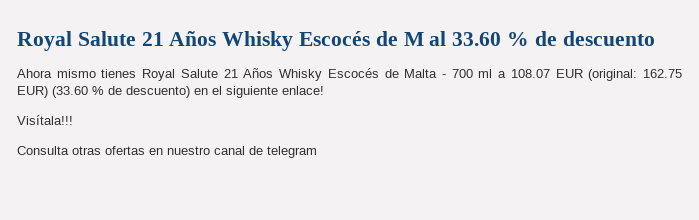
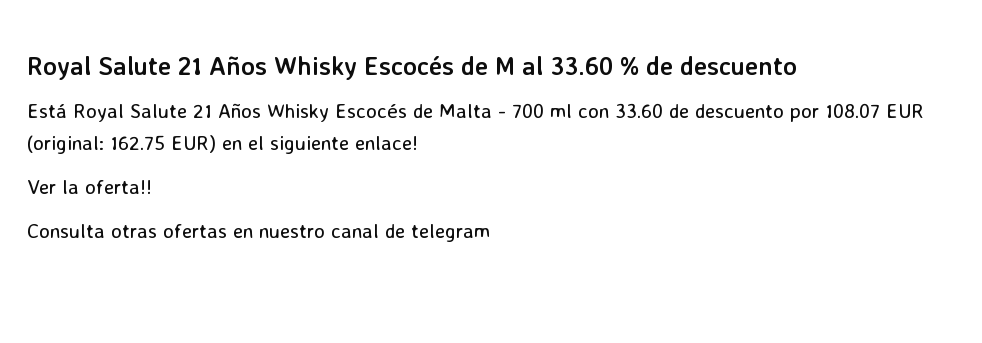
- Ahora mismo tienes Royal Salute 21 Años Whisky Escocés de Malta - 700 ml a 108.07 EUR (original: 162.75 EUR) (33.60 % de descuento) en el siguiente enlace!
+ Está Royal Salute 21 Años Whisky Escocés de Malta - 700 ml con 33.60 de descuento por 108.07 EUR (original: 162.75 EUR) en el siguiente enlace!
- Visítala!!!
+ Ver la oferta!!

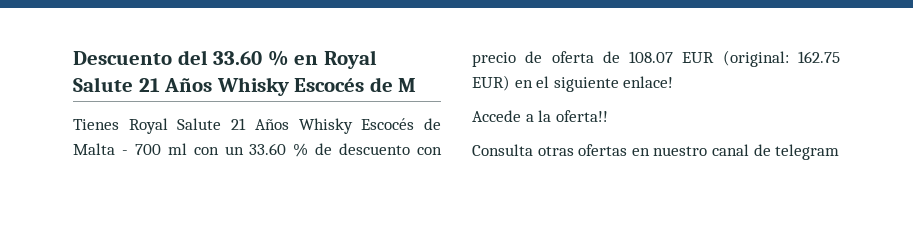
- Royal Salute 21 Años Whisky Escocés de M al 33.60 % de descuento
- Está Royal Salute 21 Años Whisky Escocés de Malta - 700 ml con 33.60 de descuento por 108.07 EUR (original: 162.75 EUR) en el siguiente enlace!
+ Descuento del 33.60 % en Royal Salute 21 Años Whisky Escocés de M
+ Tienes Royal Salute 21 Años Whisky Escocés de Malta - 700 ml con un 33.60 % de descuento con precio de oferta de 108.07 EUR (original: 162.75 EUR) en el siguiente enlace!
- Ver la oferta!!
+ Accede a la oferta!!

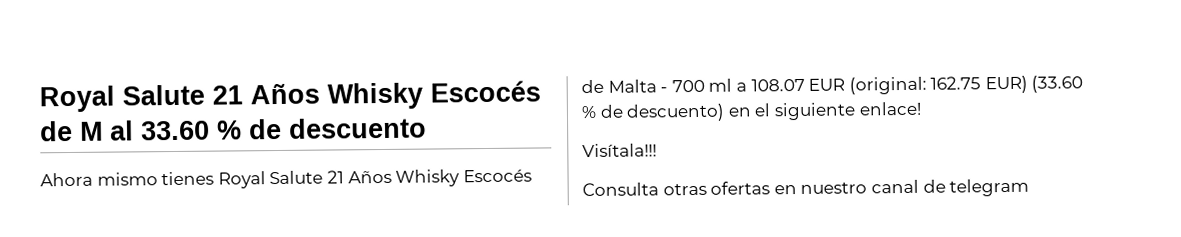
- Descuento del 33.60 % en Royal Salute 21 Años Whisky Escocés de M
- Tienes Royal Salute 21 Años Whisky Escocés de Malta - 700 ml con un 33.60 % de descuento con precio de oferta de 108.07 EUR (original: 162.75 EUR) en el siguiente enlace!
+ Royal Salute 21 Años Whisky Escocés de M al 33.60 % de descuento
+ Ahora mismo tienes Royal Salute 21 Años Whisky Escocés de Malta - 700 ml a 108.07 EUR (original: 162.75 EUR) (33.60 % de descuento) en el siguiente enlace!
- Accede a la oferta!!
+ Visítala!!!

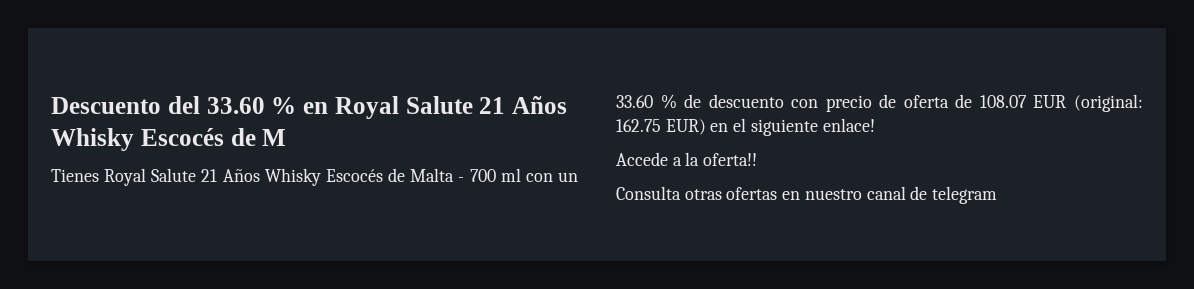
- Royal Salute 21 Años Whisky Escocés de M al 33.60 % de descuento
- Ahora mismo tienes Royal Salute 21 Años Whisky Escocés de Malta - 700 ml a 108.07 EUR (original: 162.75 EUR) (33.60 % de descuento) en el siguiente enlace!
+ Descuento del 33.60 % en Royal Salute 21 Años Whisky Escocés de M
+ Tienes Royal Salute 21 Años Whisky Escocés de Malta - 700 ml con un 33.60 % de descuento con precio de oferta de 108.07 EUR (original: 162.75 EUR) en el siguiente enlace!
- Visítala!!!
+ Accede a la oferta!!

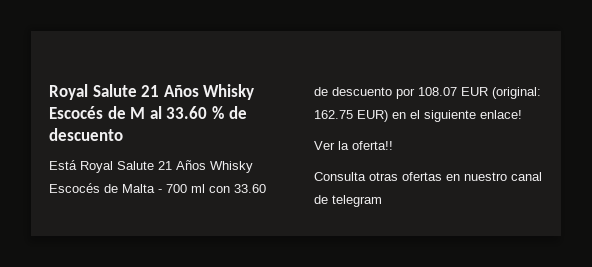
- Descuento del 33.60 % en Royal Salute 21 Años Whisky Escocés de M
- Tienes Royal Salute 21 Años Whisky Escocés de Malta - 700 ml con un 33.60 % de descuento con precio de oferta de 108.07 EUR (original: 162.75 EUR) en el siguiente enlace!
+ Royal Salute 21 Años Whisky Escocés de M al 33.60 % de descuento
+ Está Royal Salute 21 Años Whisky Escocés de Malta - 700 ml con 33.60 de descuento por 108.07 EUR (original: 162.75 EUR) en el siguiente enlace!
- Accede a la oferta!!
+ Ver la oferta!!

